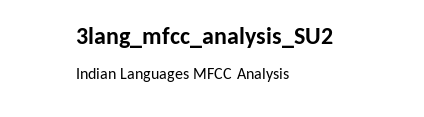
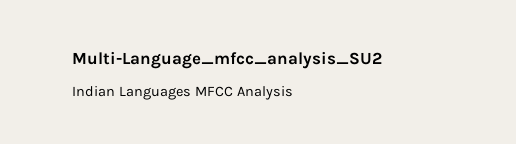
- 3lang_mfcc_analysis_SU2
+ Multi-Language_mfcc_analysis_SU2

